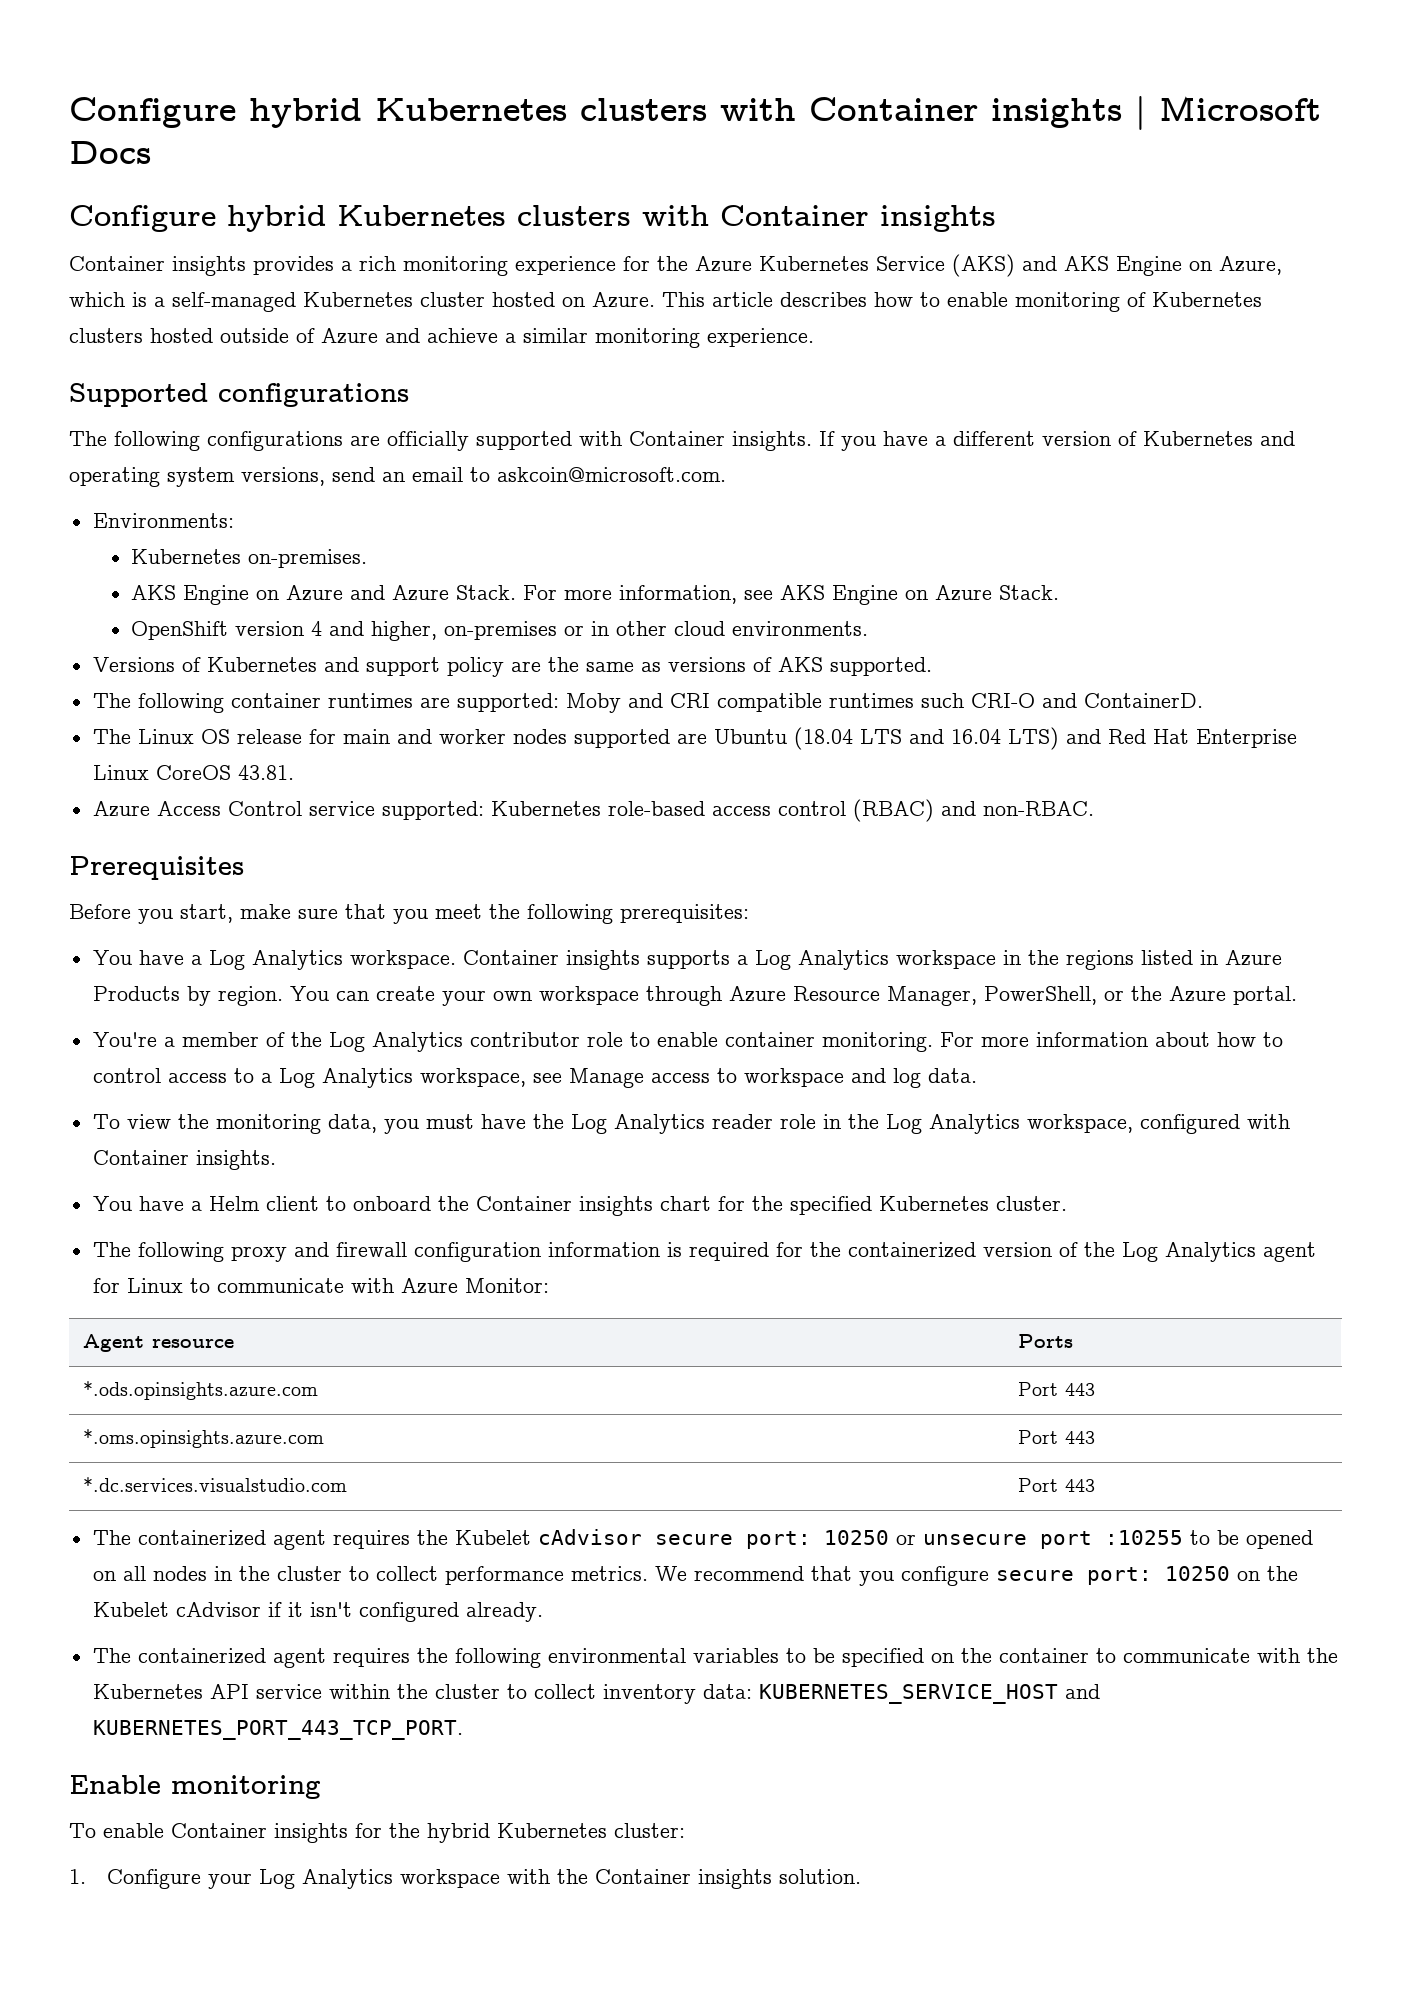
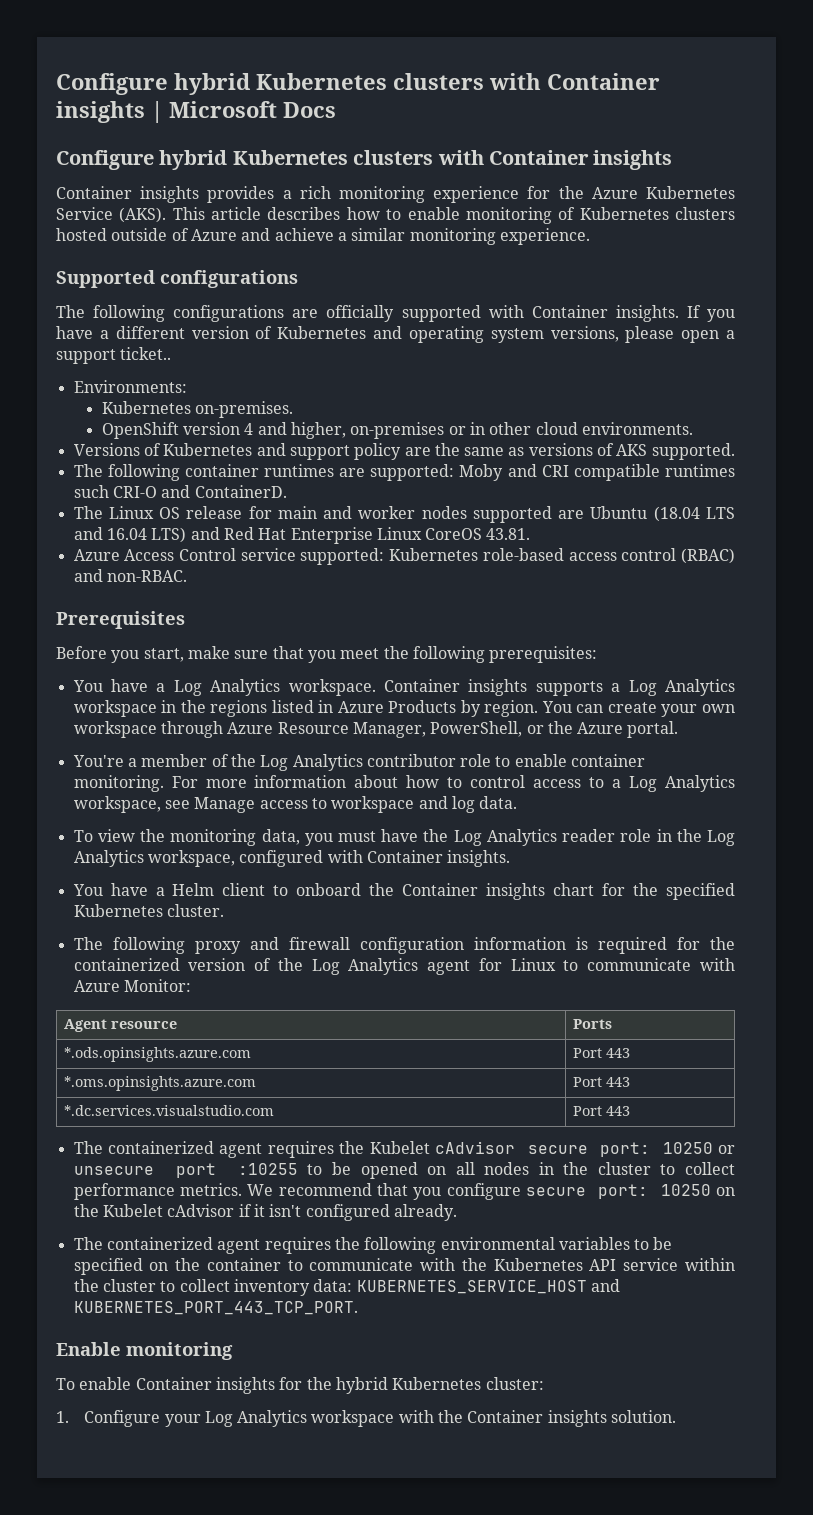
- Container insights provides a rich monitoring experience for the Azure Kubernetes Service (AKS) and AKS Engine on Azure, which is a self-managed Kubernetes cluster hosted on Azure.
+ Container insights provides a rich monitoring experience for the Azure Kubernetes Service (AKS).
- If you have a different version of Kubernetes and operating system versions, send an email to askcoin@microsoft.com.
+ If you have a different version of Kubernetes and operating system versions, please open a support ticket..
  Environments:
  Kubernetes on-premises.
- AKS Engine on Azure and Azure Stack. For more information, see AKS Engine on Azure Stack.

